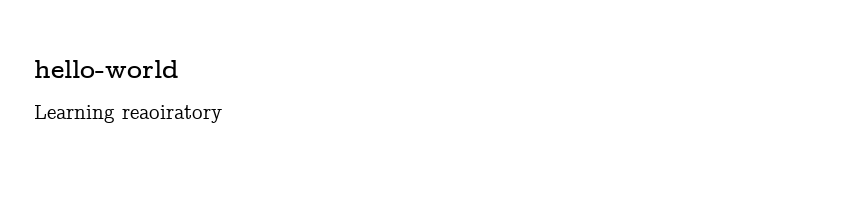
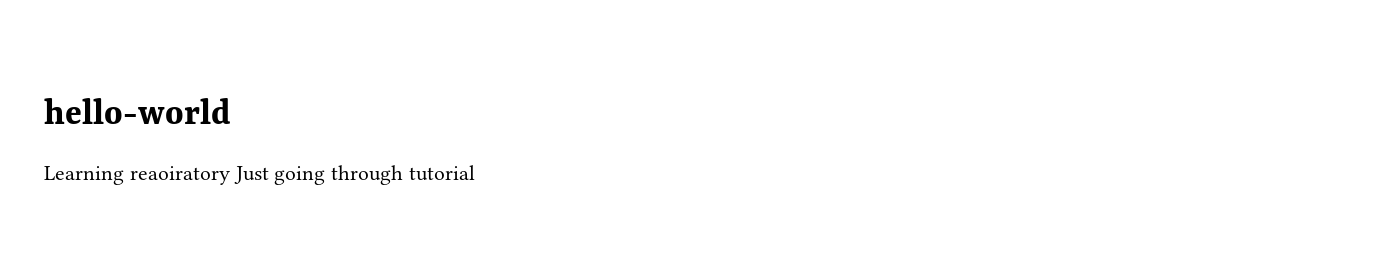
- Learning reaoiratory
+ Learning reaoiratory Just going through tutorial

